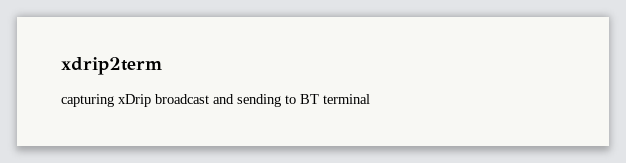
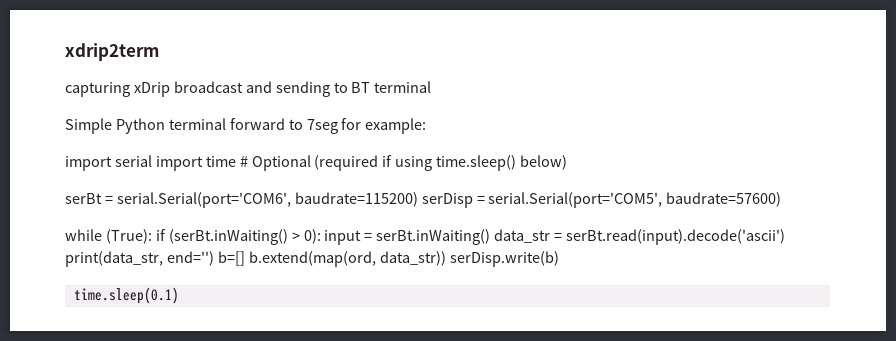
+ Simple Python terminal forward to 7seg for example:
+ import serial import time # Optional (required if using time.sleep() below)
+ serBt = serial.Serial(port='COM6', baudrate=115200) serDisp = serial.Serial(port='COM5', baudrate=57600)
+ while (True): if (serBt.inWaiting() > 0): input = serBt.inWaiting() data_str = serBt.read(input).decode('ascii') print(data_str, end='') b=[] b.extend(map(ord, data_str)) serDisp.write(b)
+ time.sleep(0.1)

